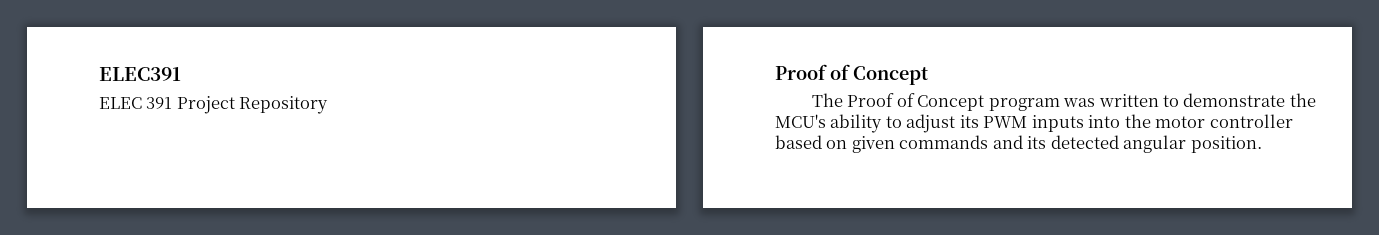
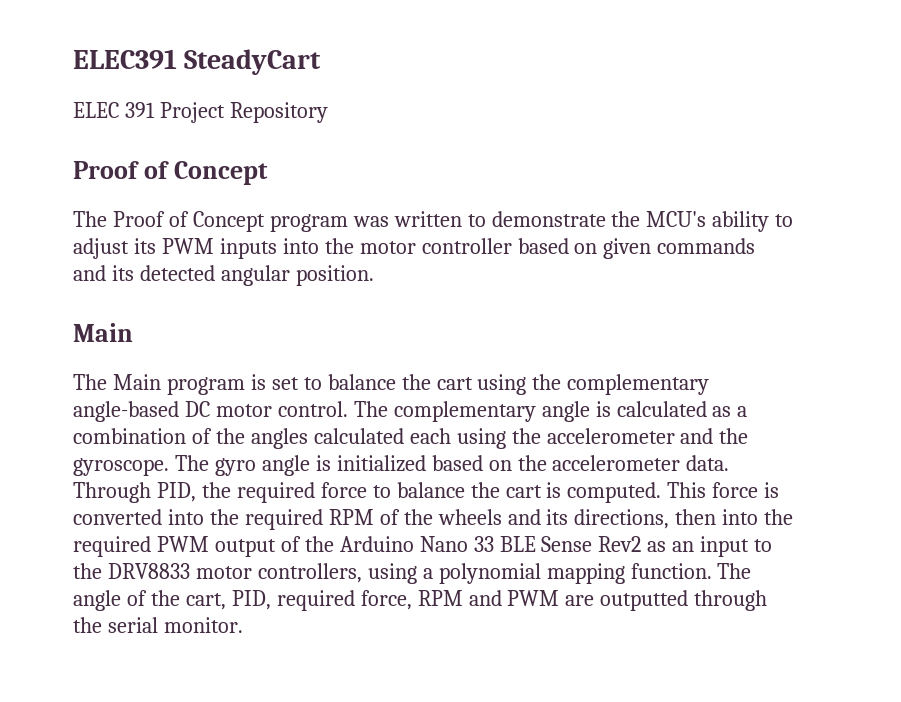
- ELEC391
+ ELEC391 SteadyCart
  The Proof of Concept program was written to demonstrate the MCU's ability to adjust its PWM inputs into the motor controller based on given commands and its detected angular position.
+ Main
+ The Main program is set to balance the cart using the complementary angle-based DC motor control. The complementary angle is calculated as a combination of the angles calculated each using the accelerometer and the gyroscope. The gyro angle is initialized based on the accelerometer data. Through PID, the required force to balance the cart is computed. This force is converted into the required RPM of the wheels and its directions, then into the required PWM output of the Arduino Nano 33 BLE Sense Rev2 as an input to the DRV8833 motor controllers, using a polynomial mapping function. The angle of the cart, PID, required force, RPM and PWM are outputted through the serial monitor.

